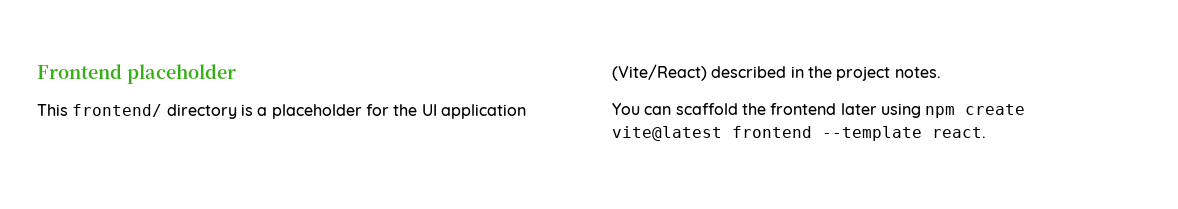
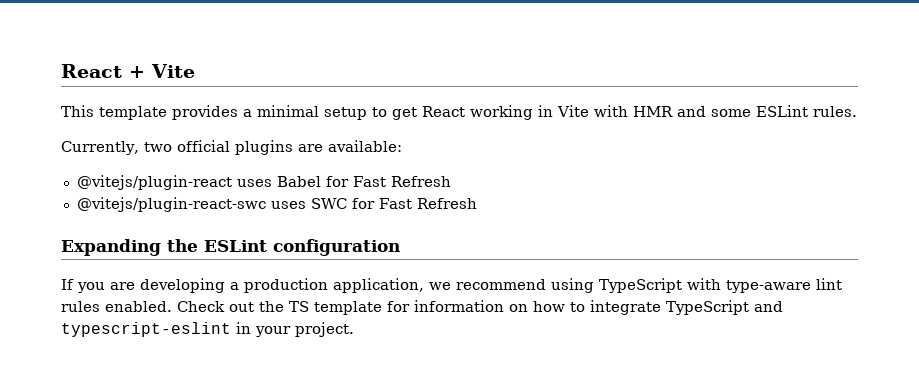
- Frontend placeholder
- This frontend/ directory is a placeholder for the UI application (Vite/React) described in the project notes.
- You can scaffold the frontend later using npm create vite@latest frontend --template react.
+ React + Vite
+ This template provides a minimal setup to get React working in Vite with HMR and some ESLint rules.
+ Currently, two official plugins are available:
+ @vitejs/plugin-react uses Babel for Fast Refresh
+ @vitejs/plugin-react-swc uses SWC for Fast Refresh
+ Expanding the ESLint configuration
+ If you are developing a production application, we recommend using TypeScript with type-aware lint rules enabled. Check out the TS template for information on how to integrate TypeScript and typescript-eslint in your project.

